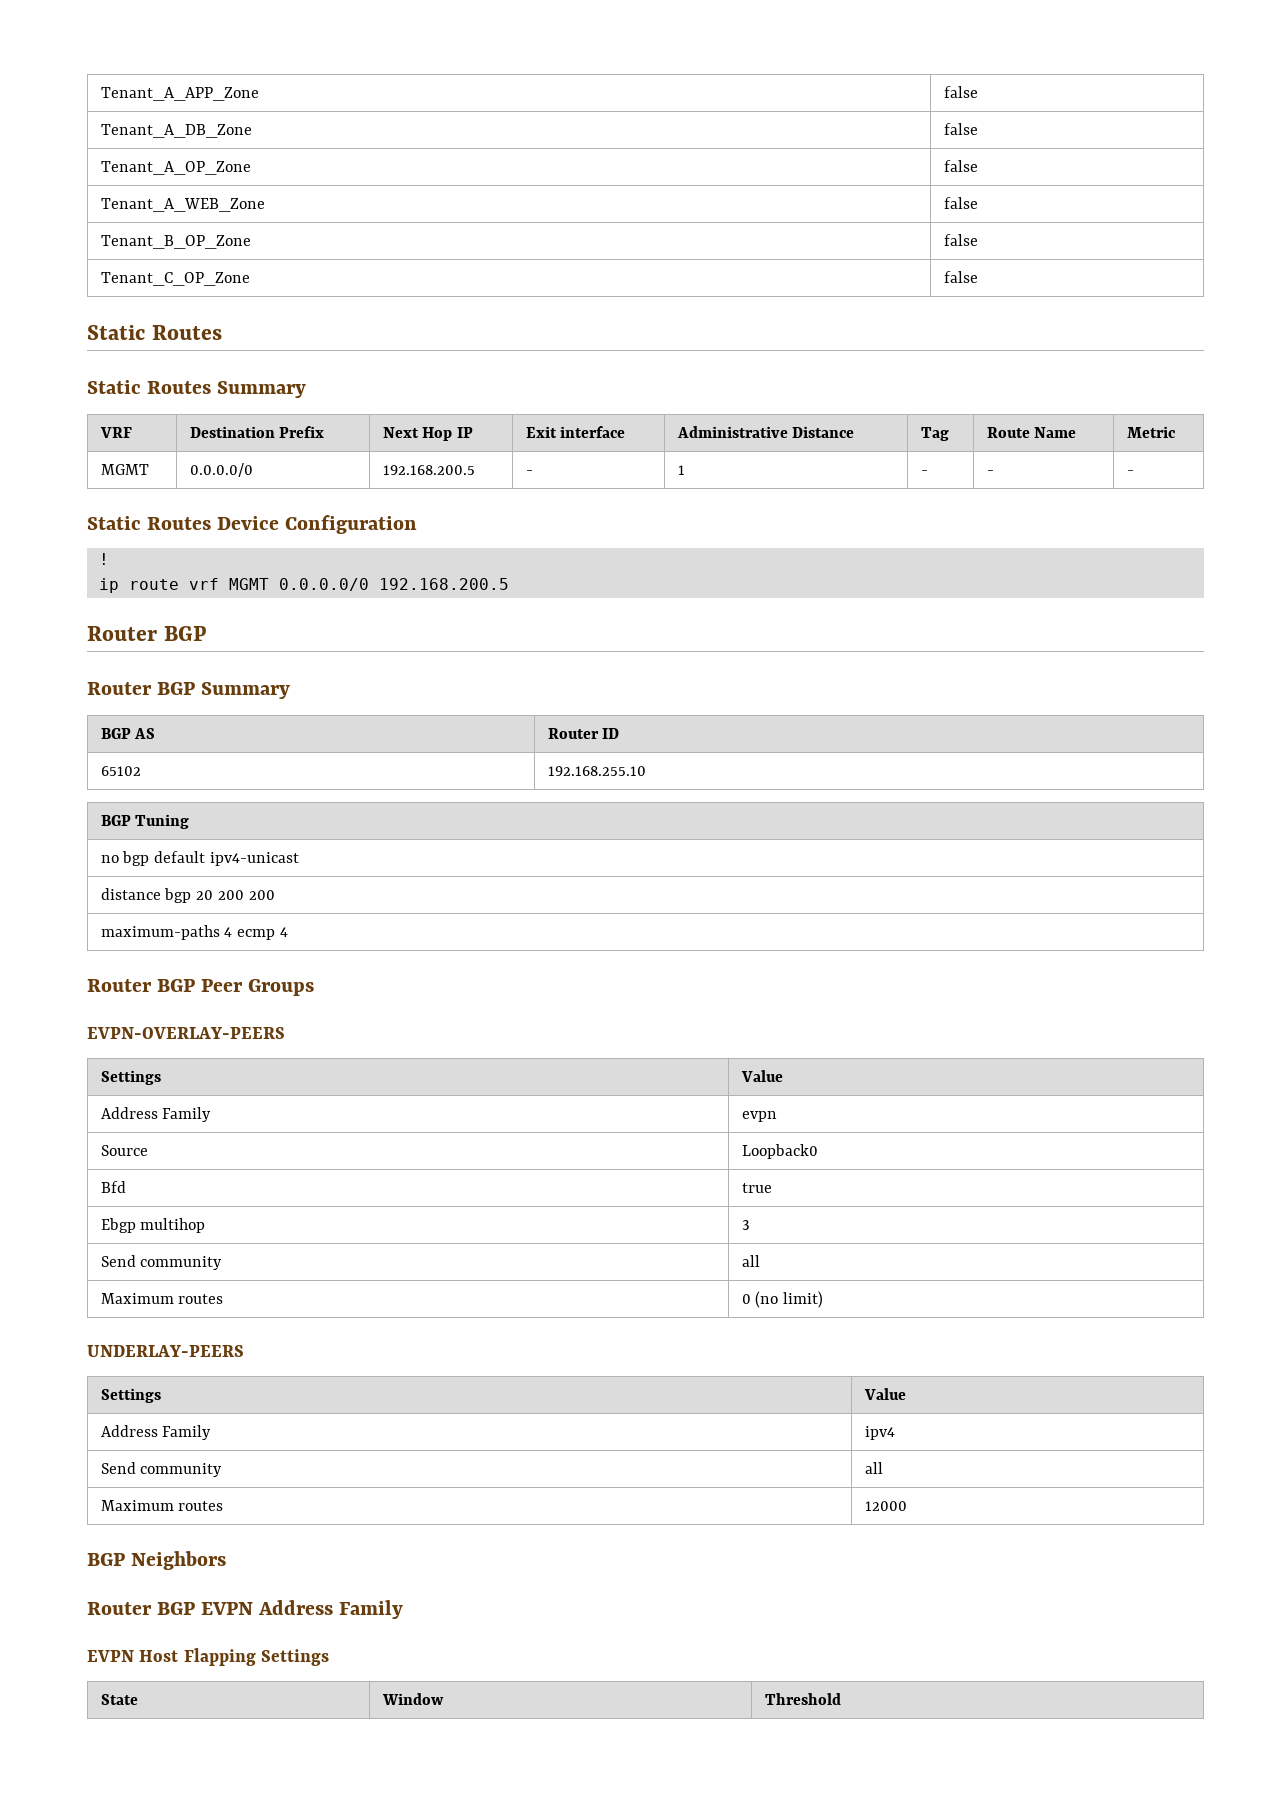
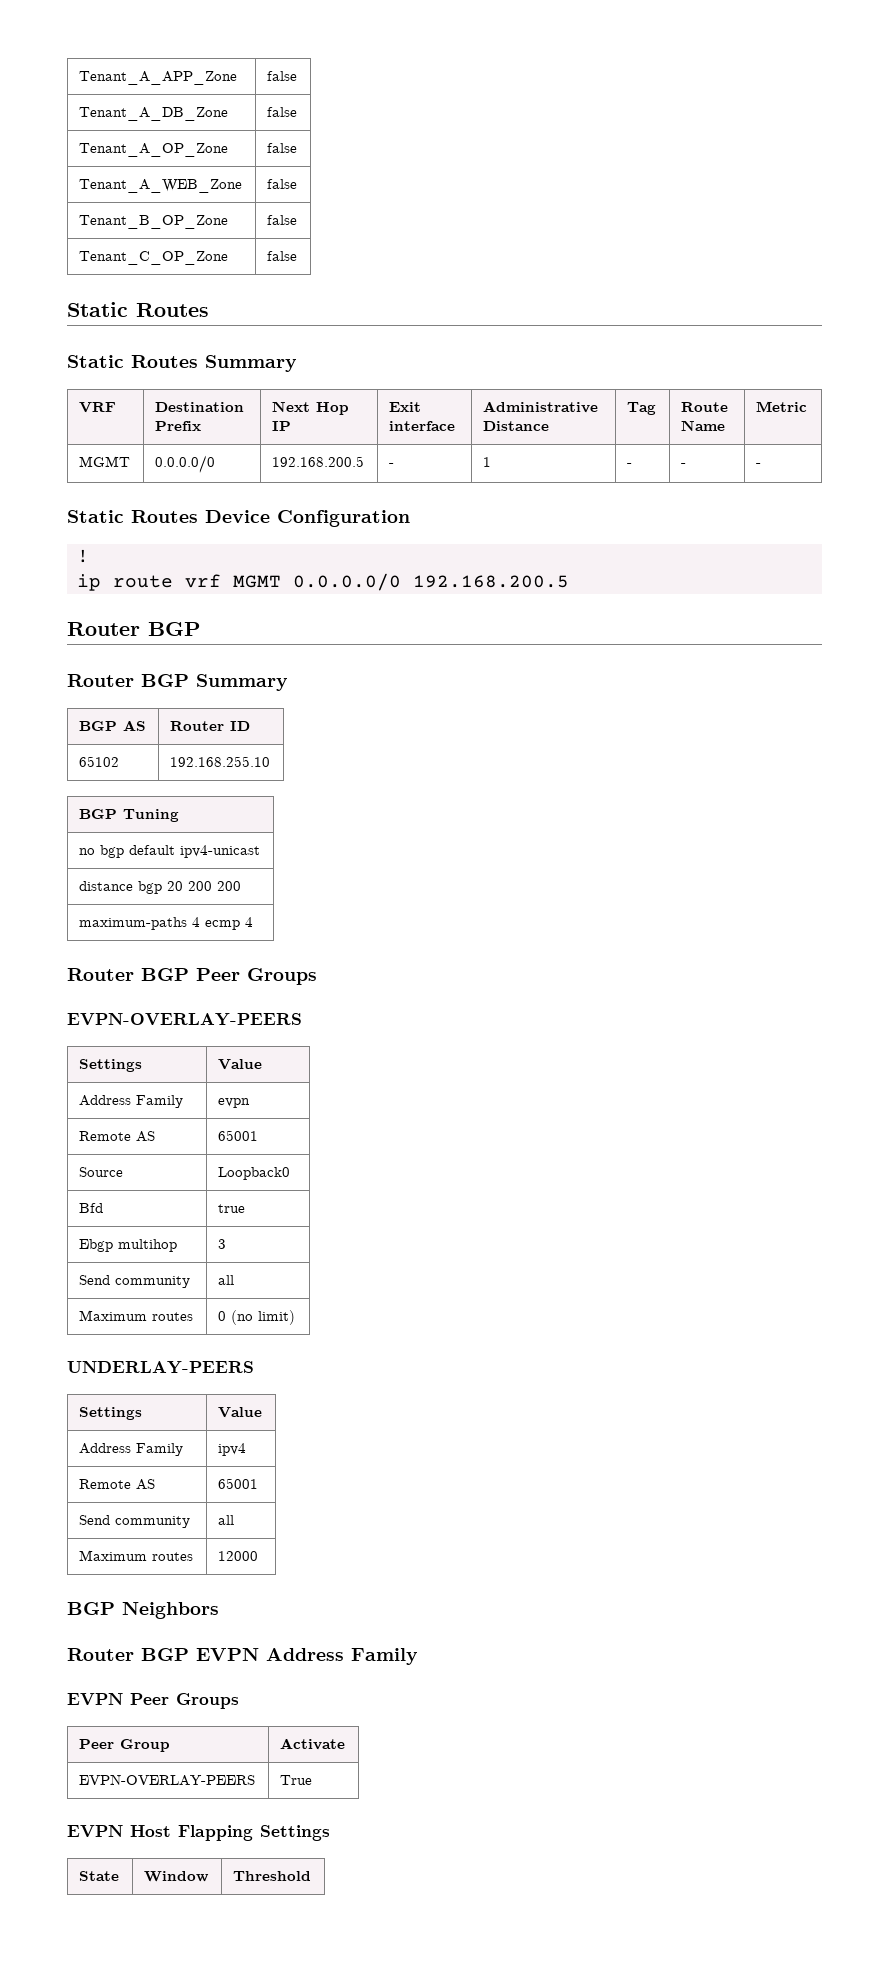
  Address Family | evpn
+ Remote AS | 65001
  Address Family | ipv4
+ Remote AS | 65001
+ EVPN Peer Groups
+ Peer Group | Activate
+ EVPN-OVERLAY-PEERS | True

